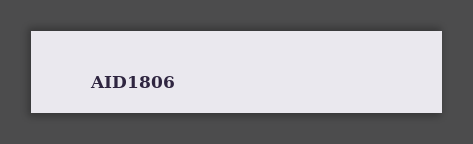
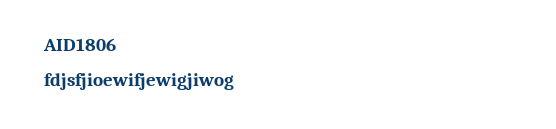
+ fdjsfjioewifjewigjiwog

